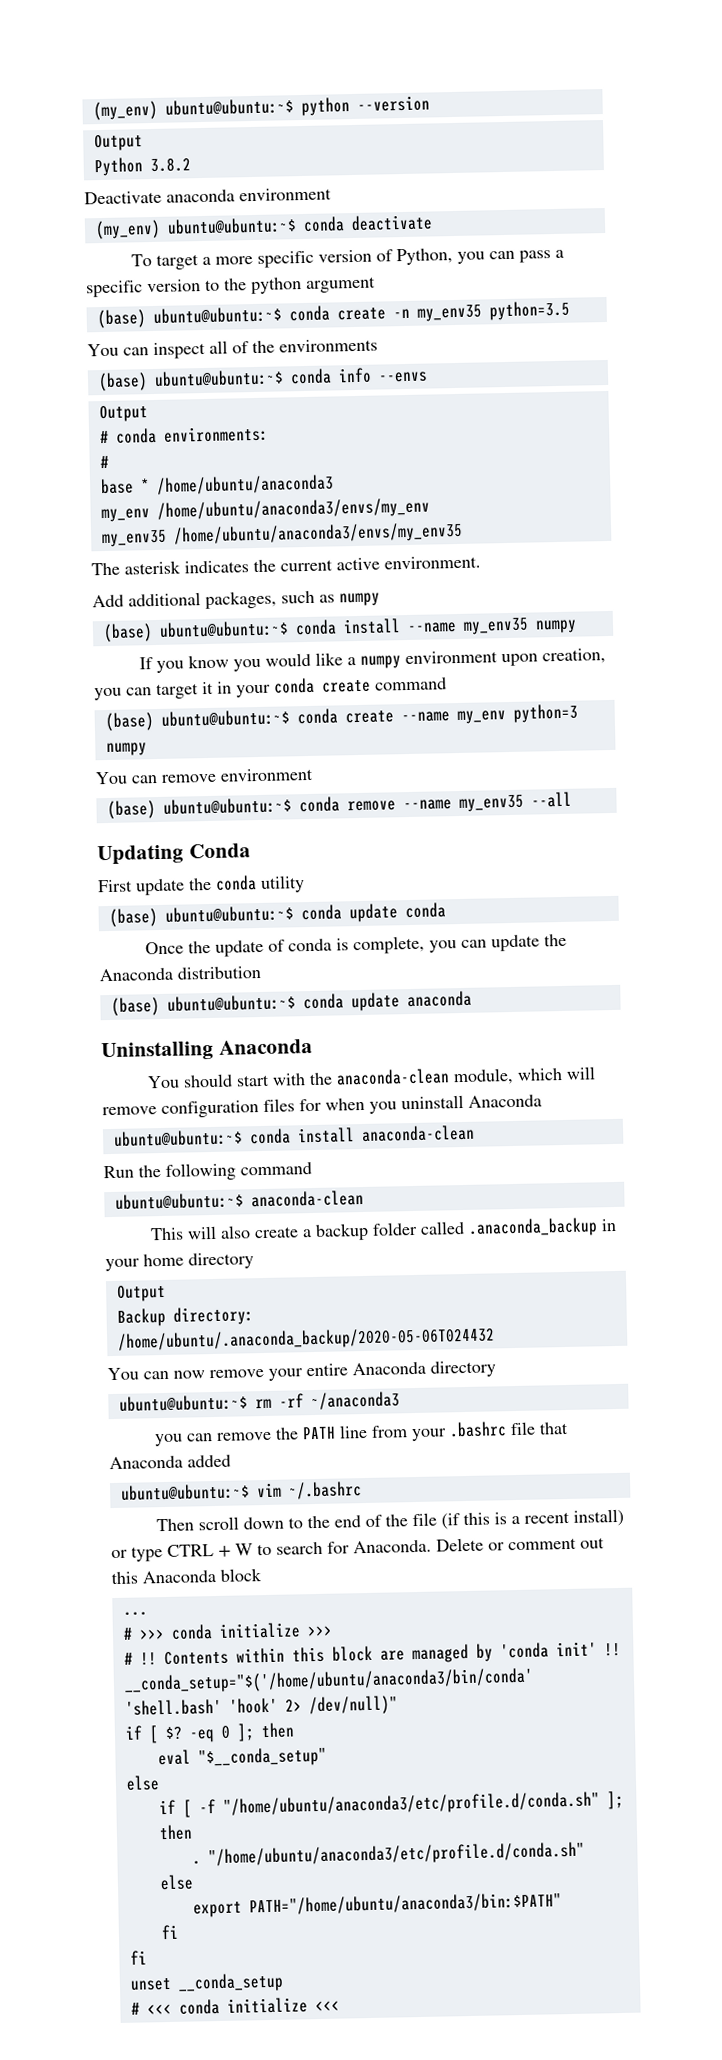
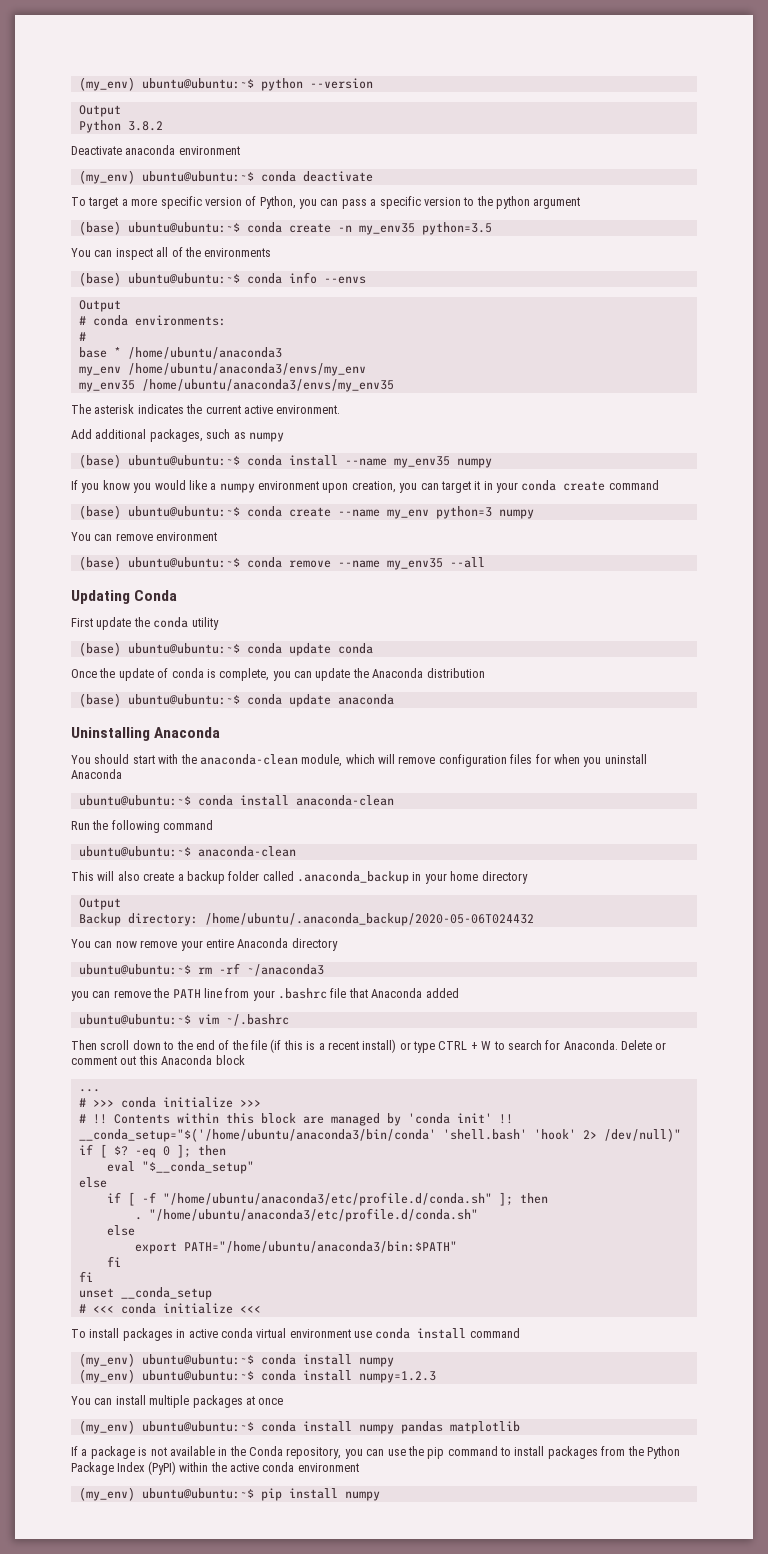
+ To install packages in active conda virtual environment use conda install command
+ (my_env) ubuntu@ubuntu:~$ conda install numpy
+ (my_env) ubuntu@ubuntu:~$ conda install numpy=1.2.3
+ You can install multiple packages at once
+ (my_env) ubuntu@ubuntu:~$ conda install numpy pandas matplotlib
+ If a package is not available in the Conda repository, you can use the pip command to install packages from the Python Package Index (PyPI) within the active conda environment
+ (my_env) ubuntu@ubuntu:~$ pip install numpy

